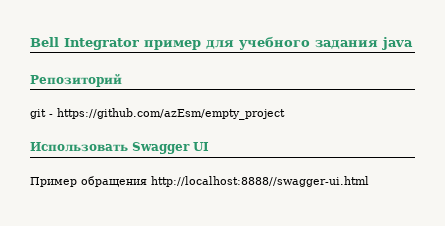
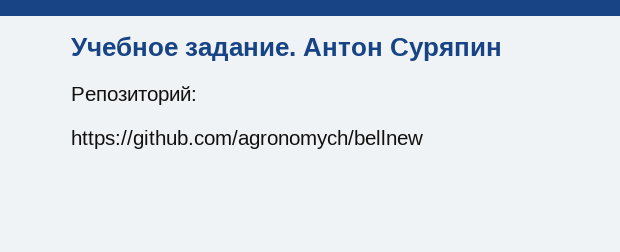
- Bell Integrator пример для учебного задания java
- Репозиторий
- git - https://github.com/azEsm/empty_project
- Использовать Swagger UI
- Пример обращения http://localhost:8888//swagger-ui.html
+ Учебное задание. Антон Суряпин
+ Репозиторий:
+ https://github.com/agronomych/bellnew

